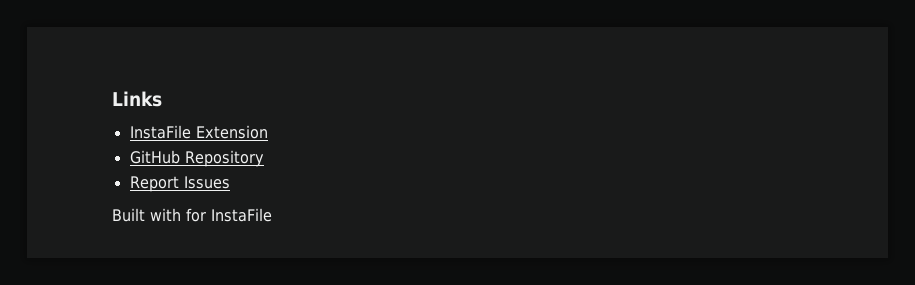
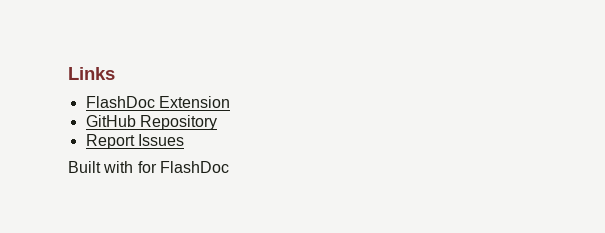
- InstaFile Extension
+ FlashDoc Extension
- Built with for InstaFile
+ Built with for FlashDoc

